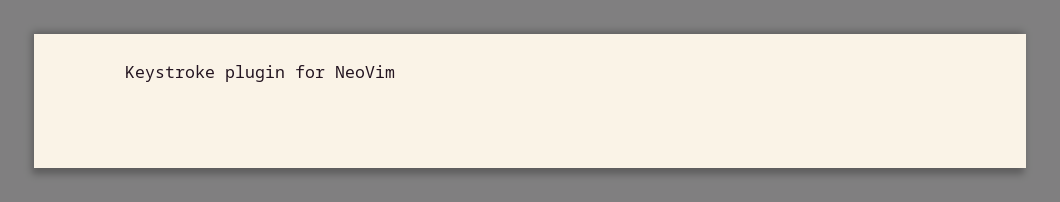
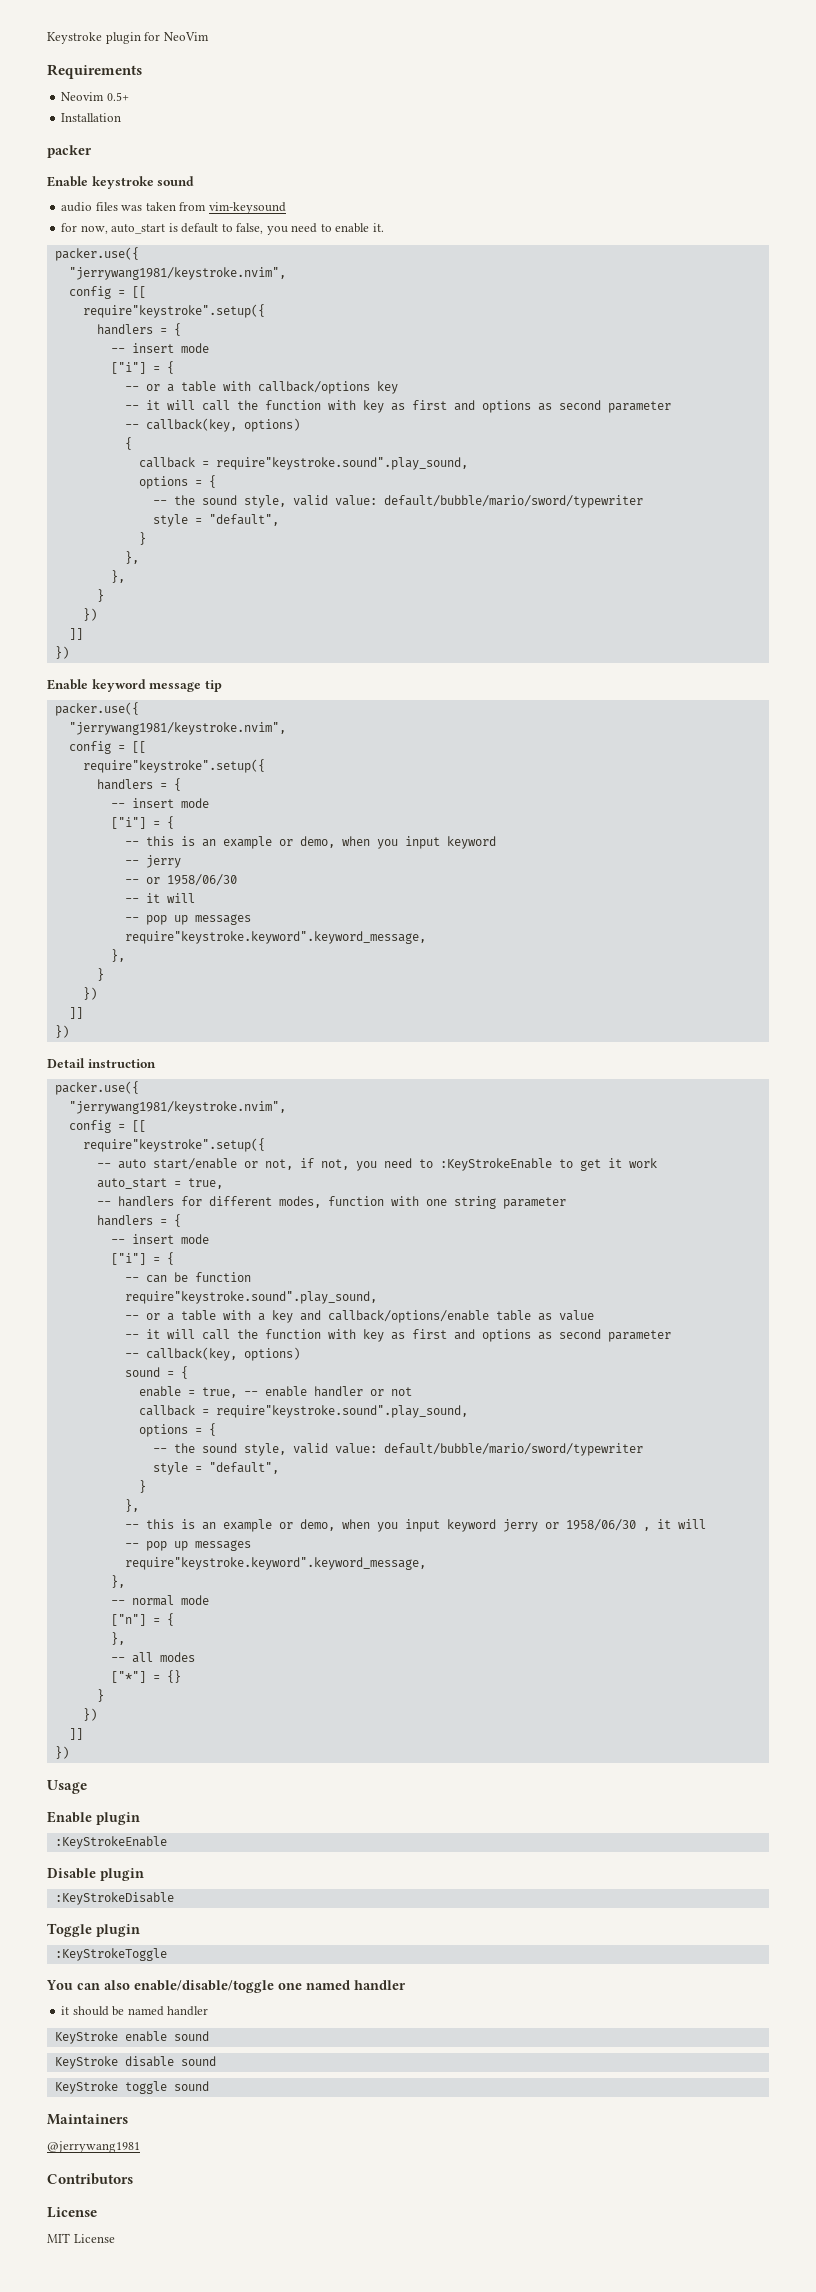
+ Requirements
+ Neovim 0.5+
+ Installation
+ packer
+ Enable keystroke sound
+ audio files was taken from vim-keysound
+ for now, auto_start is default to false, you need to enable it.
+ packer.use({
+ "jerrywang1981/keystroke.nvim",
+ config = [[
+ require"keystroke".setup({
+ handlers = {
+ -- insert mode
+ ["i"] = {
+ -- or a table with callback/options key
+ -- it will call the function with key as first and options as second parameter
+ -- callback(key, options)
+ {
+ callback = require"keystroke.sound".play_sound,
+ options = {
+ -- the sound style, valid value: default/bubble/mario/sword/typewriter
+ style = "default",
+ }
+ },
+ },
+ }
+ })
+ ]]
+ })
+ Enable keyword message tip
+ packer.use({
+ "jerrywang1981/keystroke.nvim",
+ config = [[
+ require"keystroke".setup({
+ handlers = {
+ -- insert mode
+ ["i"] = {
+ -- this is an example or demo, when you input keyword
+ -- jerry
+ -- or 1958/06/30
+ -- it will
+ -- pop up messages
+ require"keystroke.keyword".keyword_message,
+ },
+ }
+ })
+ ]]
+ })
+ Detail instruction
+ packer.use({
+ "jerrywang1981/keystroke.nvim",
+ config = [[
+ require"keystroke".setup({
+ -- auto start/enable or not, if not, you need to :KeyStrokeEnable to get it work
+ auto_start = true,
+ -- handlers for different modes, function with one string parameter
+ handlers = {
+ -- insert mode
+ ["i"] = {
+ -- can be function
+ require"keystroke.sound".play_sound,
+ -- or a table with a key and callback/options/enable table as value
+ -- it will call the function with key as first and options as second parameter
+ -- callback(key, options)
+ sound = {
+ enable = true, -- enable handler or not
+ callback = require"keystroke.sound".play_sound,
+ options = {
+ -- the sound style, valid value: default/bubble/mario/sword/typewriter
+ style = "default",
+ }
+ },
+ -- this is an example or demo, when you input keyword jerry or 1958/06/30 , it will
+ -- pop up messages
+ require"keystroke.keyword".keyword_message,
+ },
+ -- normal mode
+ ["n"] = {
+ },
+ -- all modes
+ ["*"] = {}
+ }
+ })
+ ]]
+ })
+ Usage
+ Enable plugin
+ :KeyStrokeEnable
+ Disable plugin
+ :KeyStrokeDisable
+ Toggle plugin
+ :KeyStrokeToggle
+ You can also enable/disable/toggle one named handler
+ it should be named handler
+ KeyStroke enable sound
+ KeyStroke disable sound
+ KeyStroke toggle sound
+ Maintainers
+ @jerrywang1981
+ Contributors
+ License
+ MIT License

